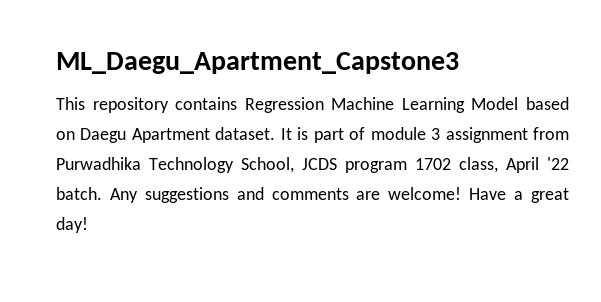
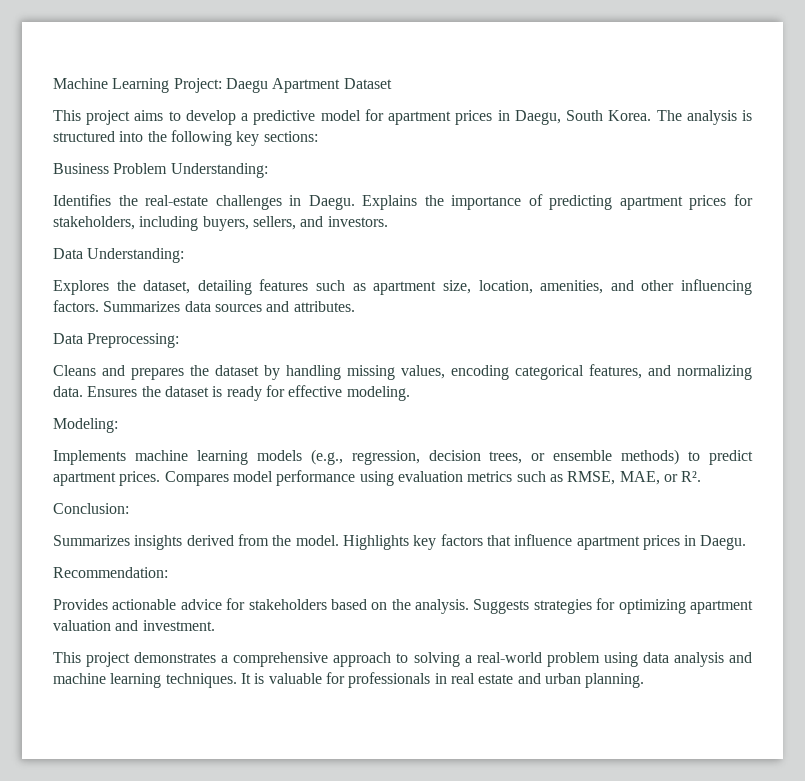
- ML_Daegu_Apartment_Capstone3
- This repository contains Regression Machine Learning Model based on Daegu Apartment dataset. It is part of module 3 assignment from Purwadhika Technology School, JCDS program 1702 class, April '22 batch. Any suggestions and comments are welcome! Have a great day!
+ Machine Learning Project: Daegu Apartment Dataset
+ This project aims to develop a predictive model for apartment prices in Daegu, South Korea. The analysis is structured into the following key sections:
+ Business Problem Understanding:
+ Identifies the real-estate challenges in Daegu. Explains the importance of predicting apartment prices for stakeholders, including buyers, sellers, and investors.
+ Data Understanding:
+ Explores the dataset, detailing features such as apartment size, location, amenities, and other influencing factors. Summarizes data sources and attributes.
+ Data Preprocessing:
+ Cleans and prepares the dataset by handling missing values, encoding categorical features, and normalizing data. Ensures the dataset is ready for effective modeling.
+ Modeling:
+ Implements machine learning models (e.g., regression, decision trees, or ensemble methods) to predict apartment prices. Compares model performance using evaluation metrics such as RMSE, MAE, or R².
+ Conclusion:
+ Summarizes insights derived from the model. Highlights key factors that influence apartment prices in Daegu.
+ Recommendation:
+ Provides actionable advice for stakeholders based on the analysis. Suggests strategies for optimizing apartment valuation and investment.
+ This project demonstrates a comprehensive approach to solving a real-world problem using data analysis and machine learning techniques. It is valuable for professionals in real estate and urban planning.

